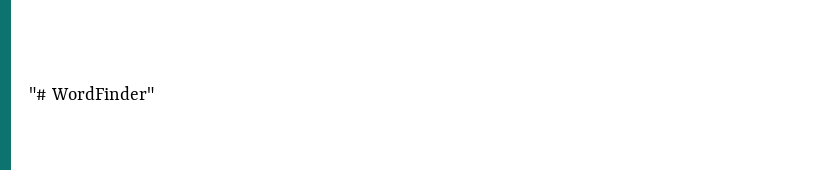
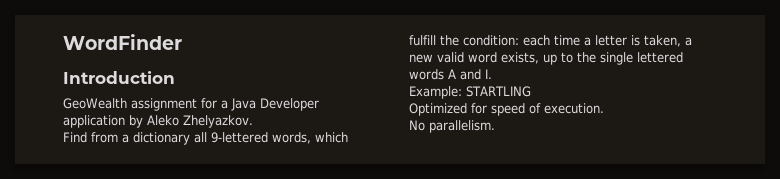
- "# WordFinder"
+ WordFinder
+ Introduction
+ GeoWealth assignment for a Java Developer application by Aleko Zhelyazkov.
+ Find from a dictionary all 9-lettered words, which fulfill the condition: each time a letter is taken, a new valid word exists, up to the single lettered words A and I.
+ Example: STARTLING
+ Optimized for speed of execution.
+ No parallelism.

